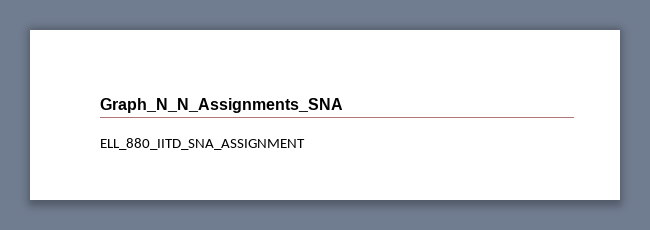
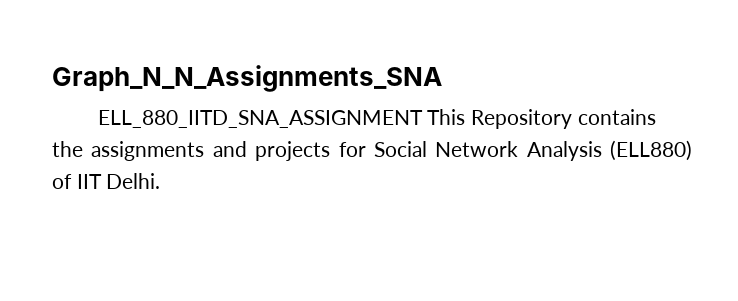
- ELL_880_IITD_SNA_ASSIGNMENT
+ ELL_880_IITD_SNA_ASSIGNMENT This Repository contains the assignments and projects for Social Network Analysis (ELL880) of IIT Delhi.

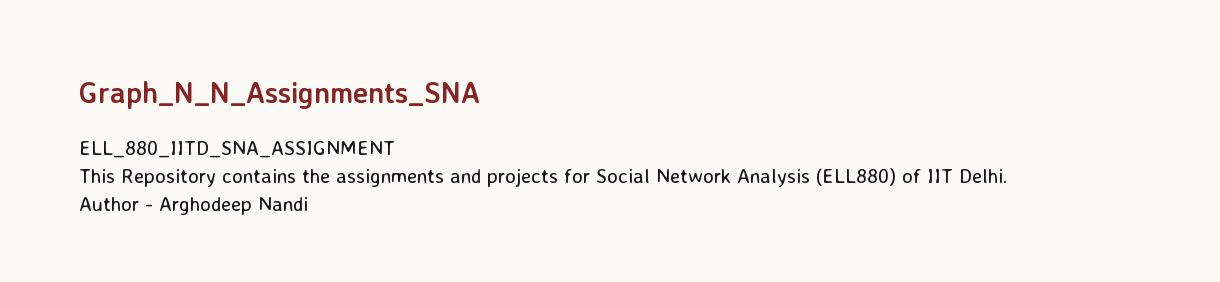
- ELL_880_IITD_SNA_ASSIGNMENT This Repository contains the assignments and projects for Social Network Analysis (ELL880) of IIT Delhi.
+ ELL_880_IITD_SNA_ASSIGNMENT
+ This Repository contains the assignments and projects for Social Network Analysis (ELL880) of IIT Delhi.
+ Author - Arghodeep Nandi

